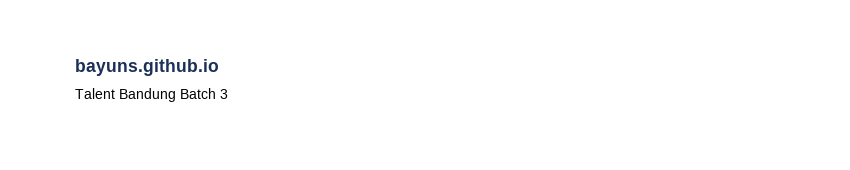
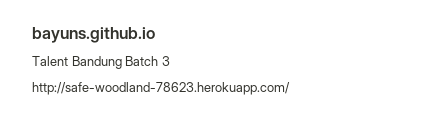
+ http://safe-woodland-78623.herokuapp.com/

